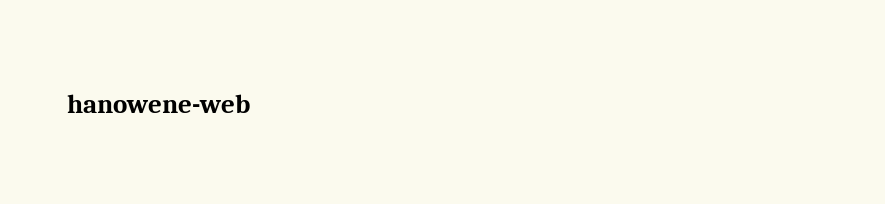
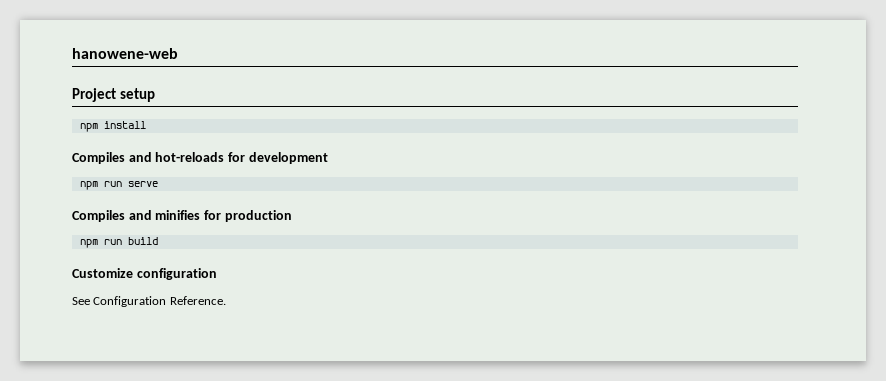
+ Project setup
+ npm install
+ Compiles and hot-reloads for development
+ npm run serve
+ Compiles and minifies for production
+ npm run build
+ Customize configuration
+ See Configuration Reference.

